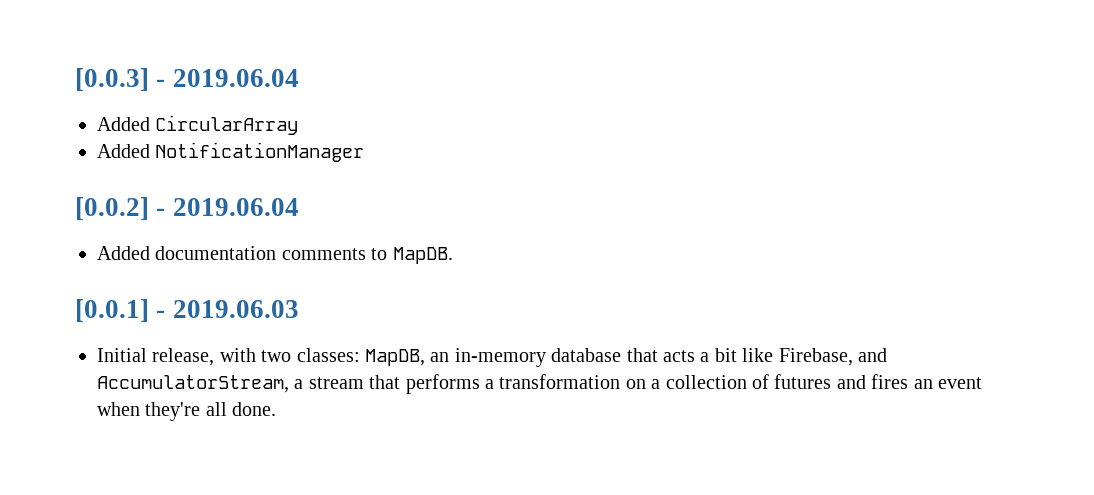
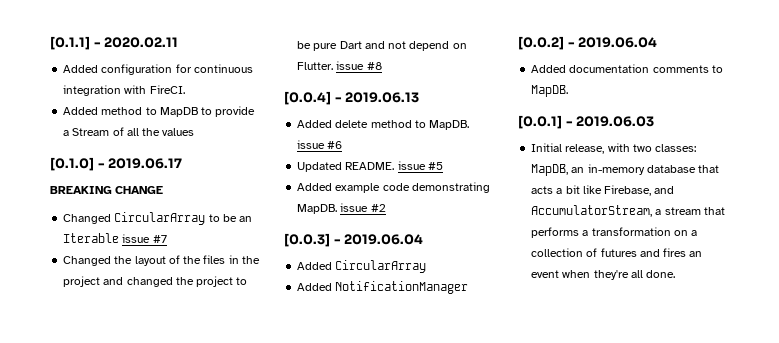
+ [0.1.1] - 2020.02.11
+ Added configuration for continuous integration with FireCI.
+ Added method to MapDB to provide a Stream of all the values
+ [0.1.0] - 2019.06.17
+ BREAKING CHANGE
+ Changed CircularArray to be an Iterable issue #7
+ Changed the layout of the files in the project and changed the project to be pure Dart and not depend on Flutter. issue #8
+ [0.0.4] - 2019.06.13
+ Added delete method to MapDB. issue #6
+ Updated README. issue #5
+ Added example code demonstrating MapDB. issue #2

